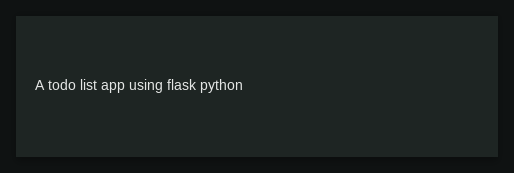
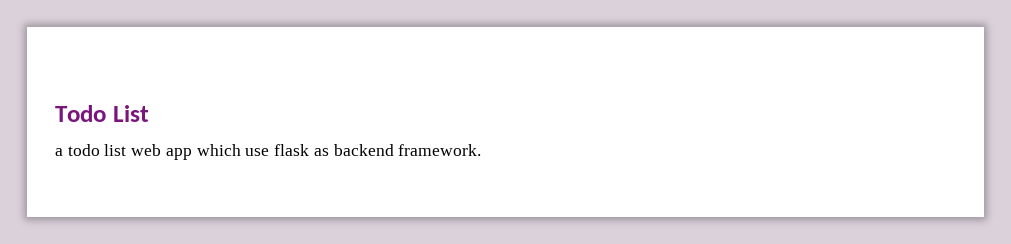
- A todo list app using flask python
+ Todo List
+ a todo list web app which use flask as backend framework.

